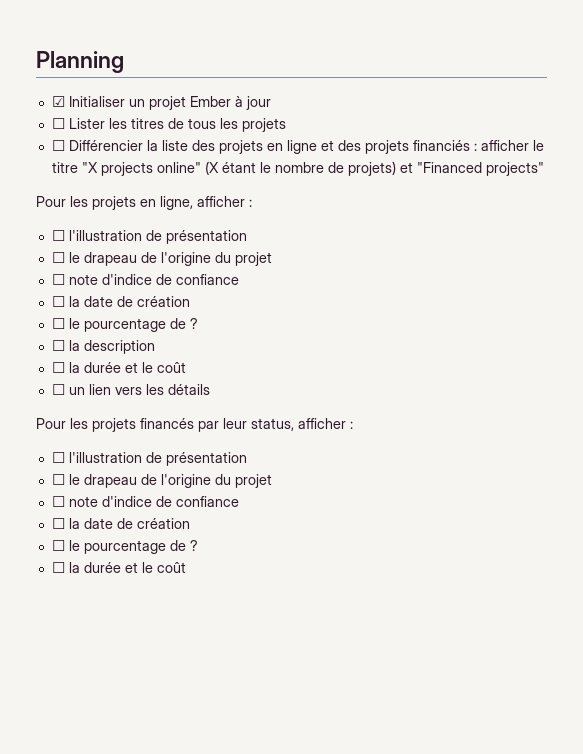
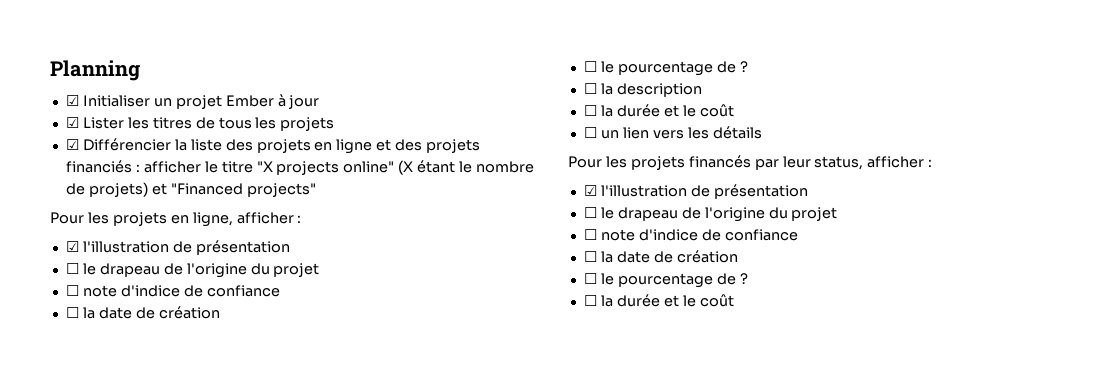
- ☐ Lister les titres de tous les projets
+ ☑ Lister les titres de tous les projets
- ☐ Différencier la liste des projets en ligne et des projets financiés : afficher le titre "X projects online" (X étant le nombre de projets) et "Financed projects"
+ ☑ Différencier la liste des projets en ligne et des projets financiés : afficher le titre "X projects online" (X étant le nombre de projets) et "Financed projects"
  Pour les projets en ligne, afficher :
- ☐ l'illustration de présentation
+ ☑ l'illustration de présentation
  Pour les projets financés par leur status, afficher :
- ☐ l'illustration de présentation
+ ☑ l'illustration de présentation

